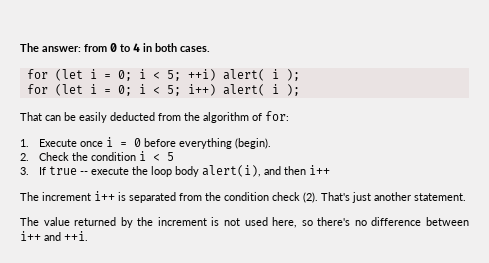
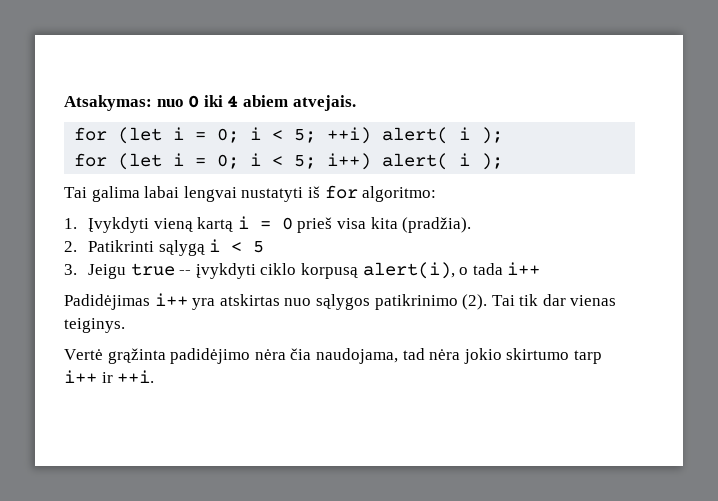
- The answer: from 0 to 4 in both cases.
+ Atsakymas: nuo 0 iki 4 abiem atvejais.
- That can be easily deducted from the algorithm of for:
- 1. Execute once i = 0 before everything (begin).
- 2. Check the condition i < 5
+ Tai galima labai lengvai nustatyti iš for algoritmo:
+ 1. Įvykdyti vieną kartą i = 0 prieš visa kita (pradžia).
+ 2. Patikrinti sąlygą i < 5
- 3. If true -- execute the loop body alert(i), and then i++
- The increment i++ is separated from the condition check (2). That's just another statement.
- The value returned by the increment is not used here, so there's no difference between i++ and ++i.
+ 3. Jeigu true -- įvykdyti ciklo korpusą alert(i), o tada i++
+ Padidėjimas i++ yra atskirtas nuo sąlygos patikrinimo (2). Tai tik dar vienas teiginys.
+ Vertė grąžinta padidėjimo nėra čia naudojama, tad nėra jokio skirtumo tarp i++ ir ++i.

